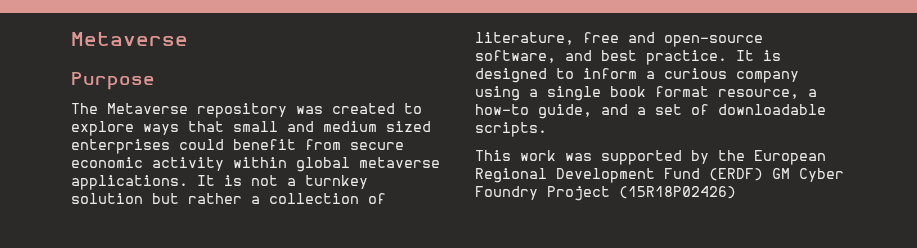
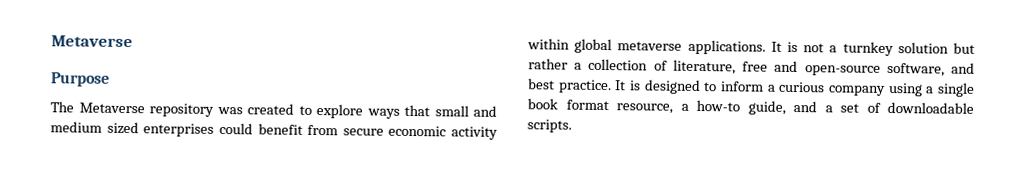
- This work was supported by the European Regional Development Fund (ERDF) GM Cyber Foundry Project (15R18P02426)

